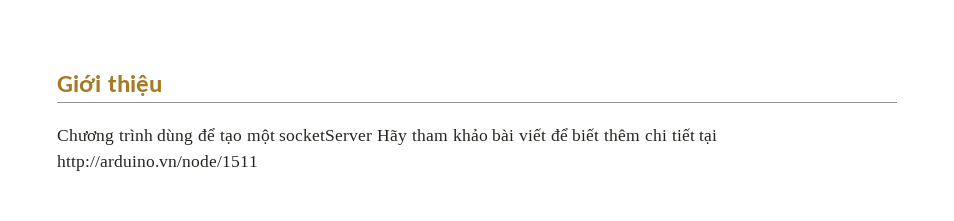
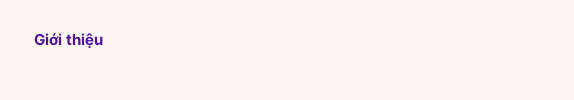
- Chương trình dùng để tạo một socketServer Hãy tham khảo bài viết để biết thêm chi tiết tại http://arduino.vn/node/1511

